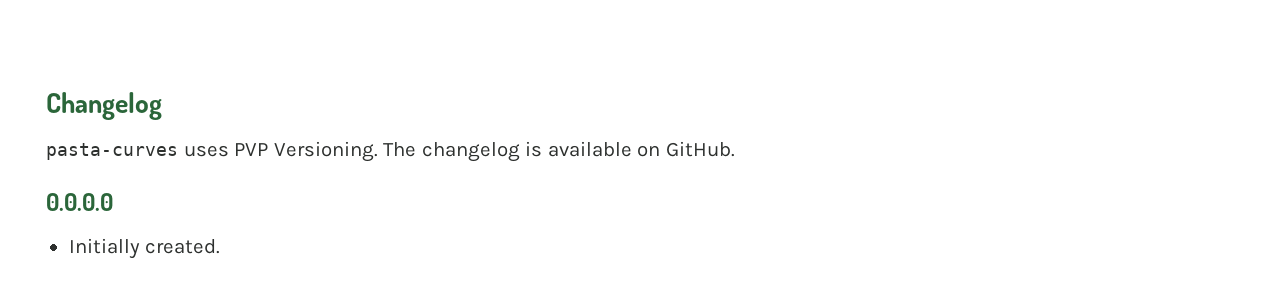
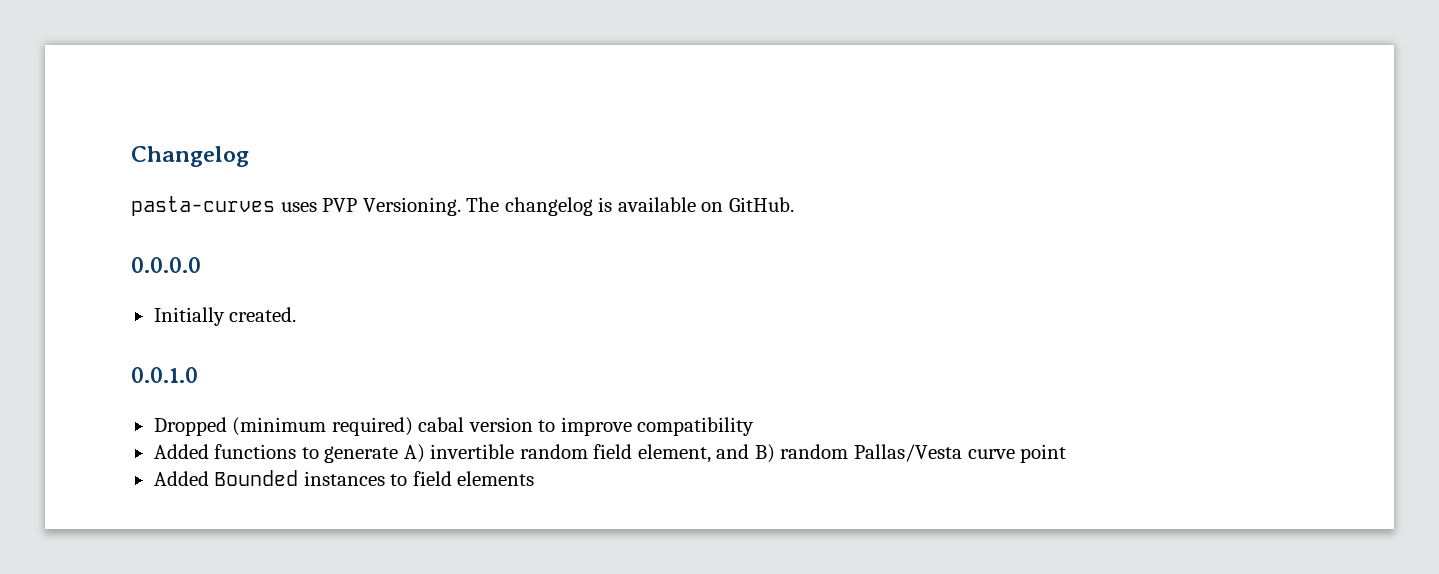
+ 0.0.1.0
+ Dropped (minimum required) cabal version to improve compatibility
+ Added functions to generate A) invertible random field element, and B) random Pallas/Vesta curve point
+ Added Bounded instances to field elements

